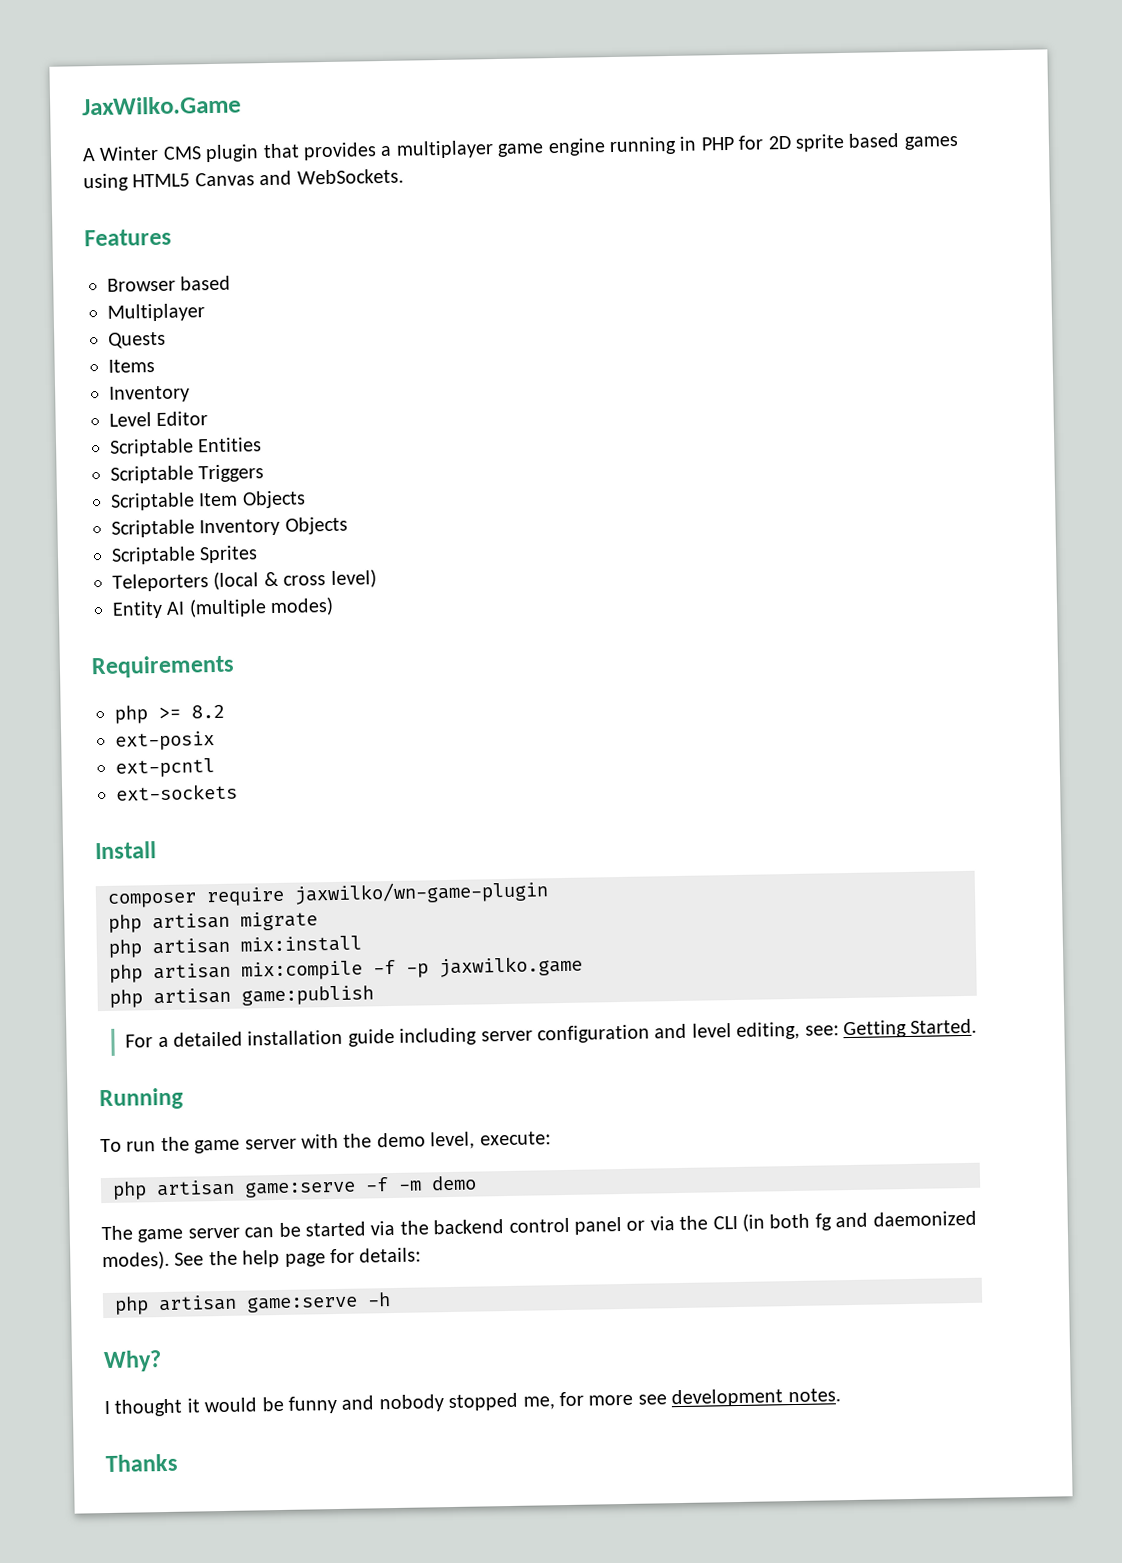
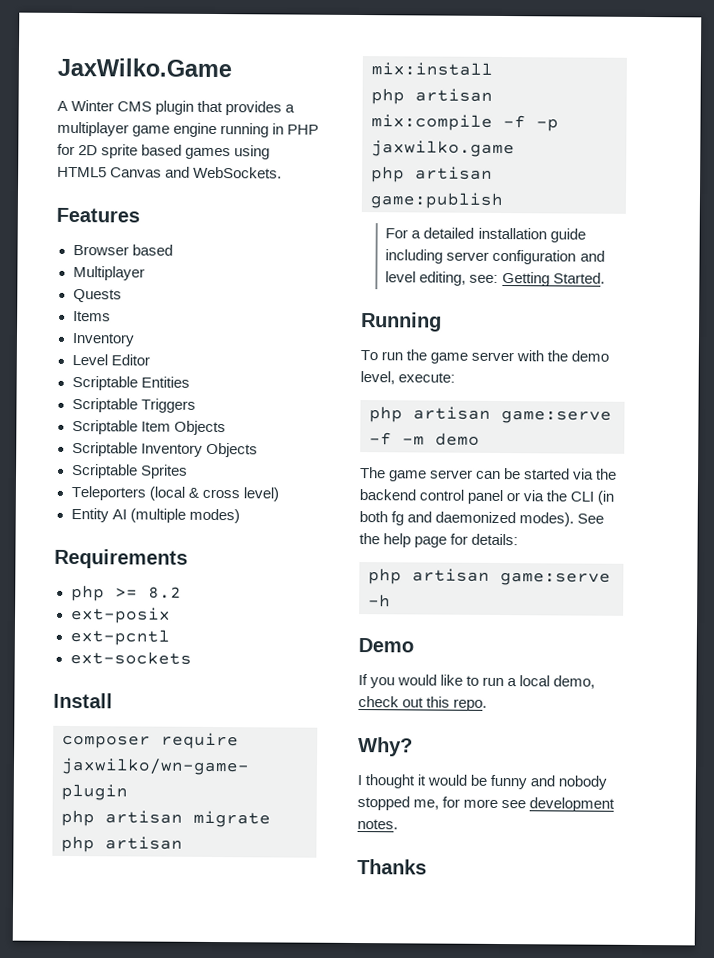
+ Demo
+ If you would like to run a local demo, check out this repo.

